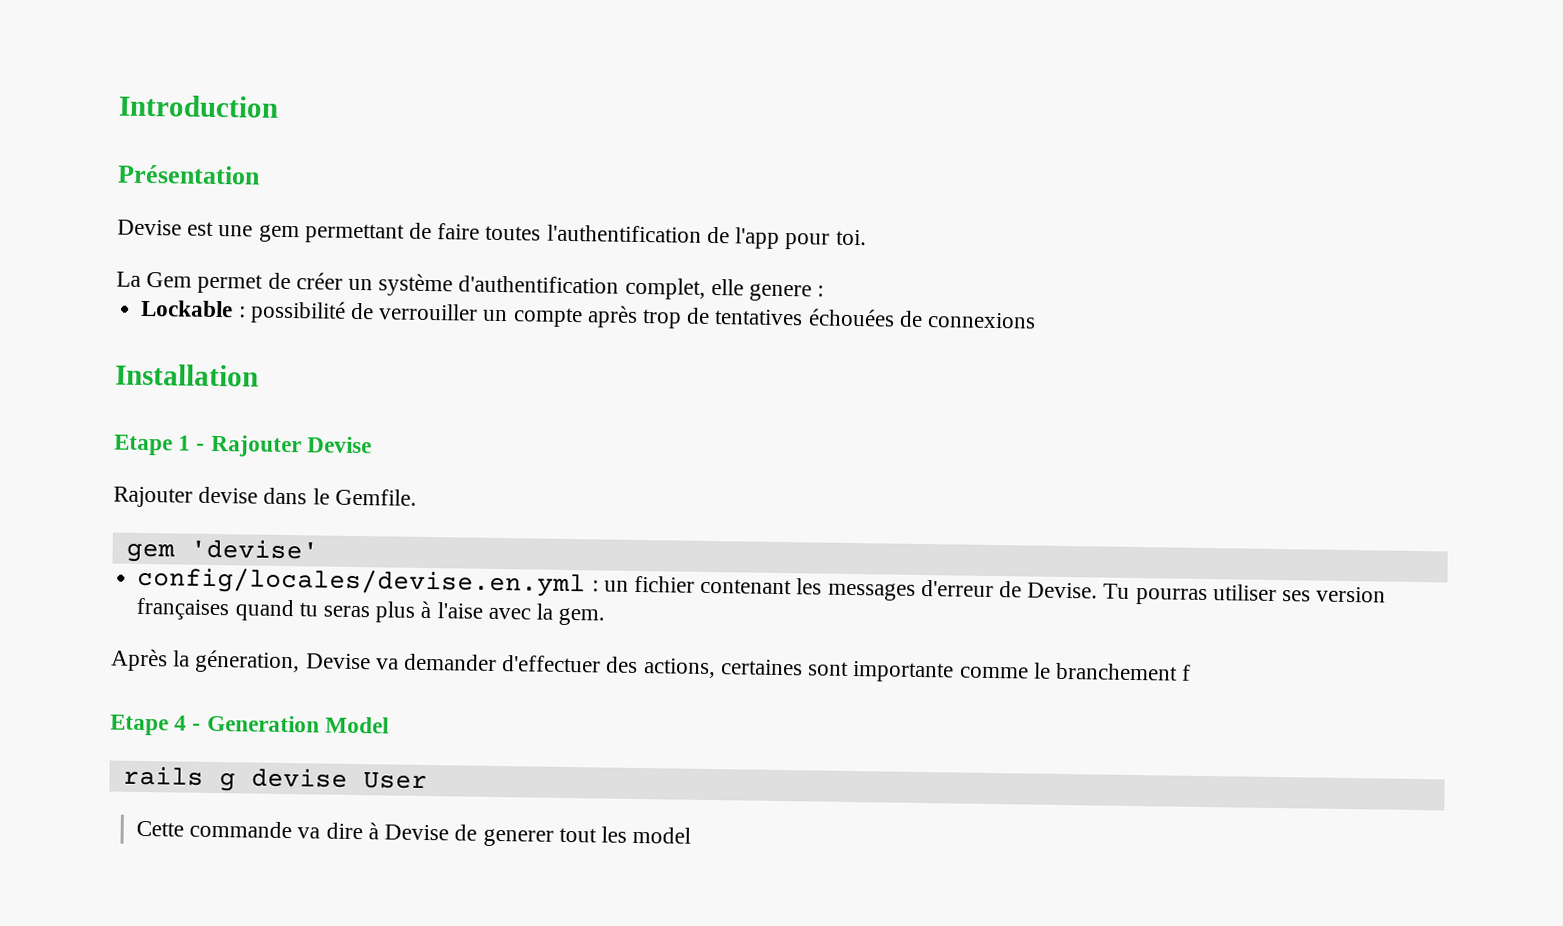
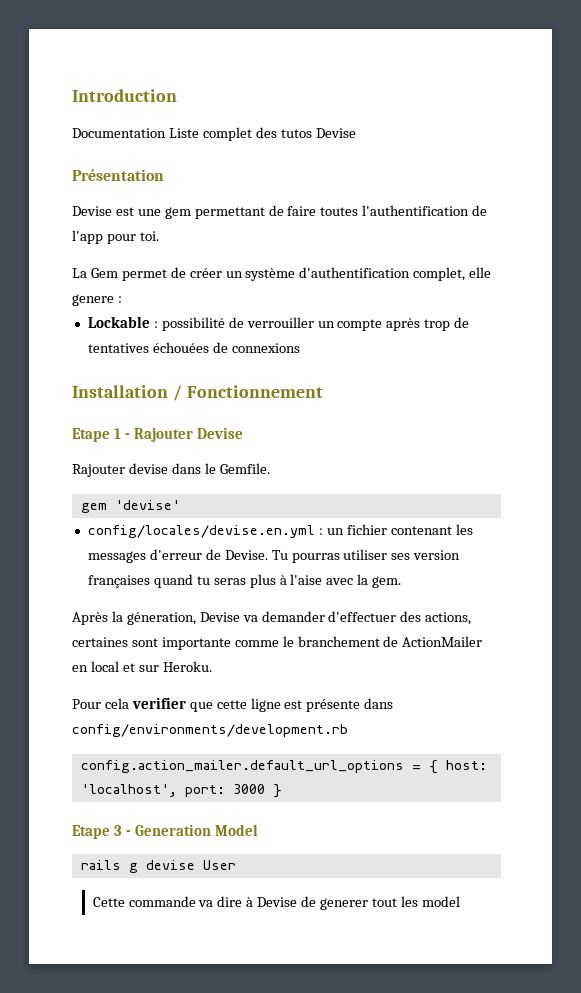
+ Documentation Liste complet des tutos Devise
- Installation
+ Installation / Fonctionnement
- Après la géneration, Devise va demander d'effectuer des actions, certaines sont importante comme le branchement f
- Etape 4 - Generation Model
+ Après la géneration, Devise va demander d'effectuer des actions, certaines sont importante comme le branchement de ActionMailer en local et sur Heroku.
+ Pour cela verifier que cette ligne est présente dans config/environments/development.rb
+ config.action_mailer.default_url_options = { host: 'localhost', port: 3000 }
+ Etape 3 - Generation Model

